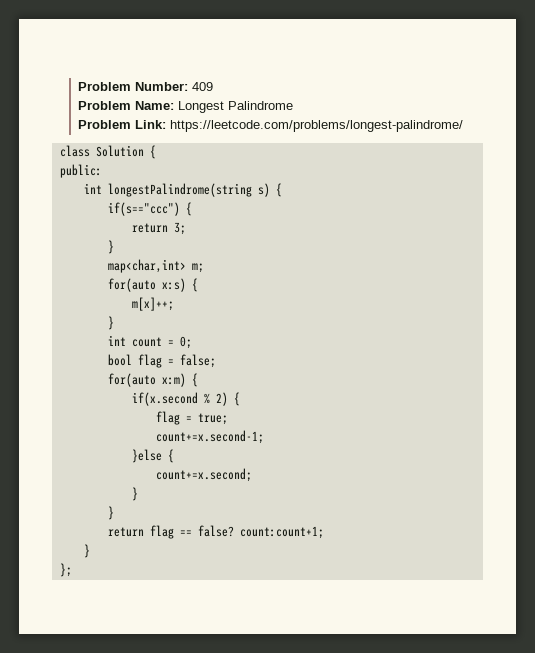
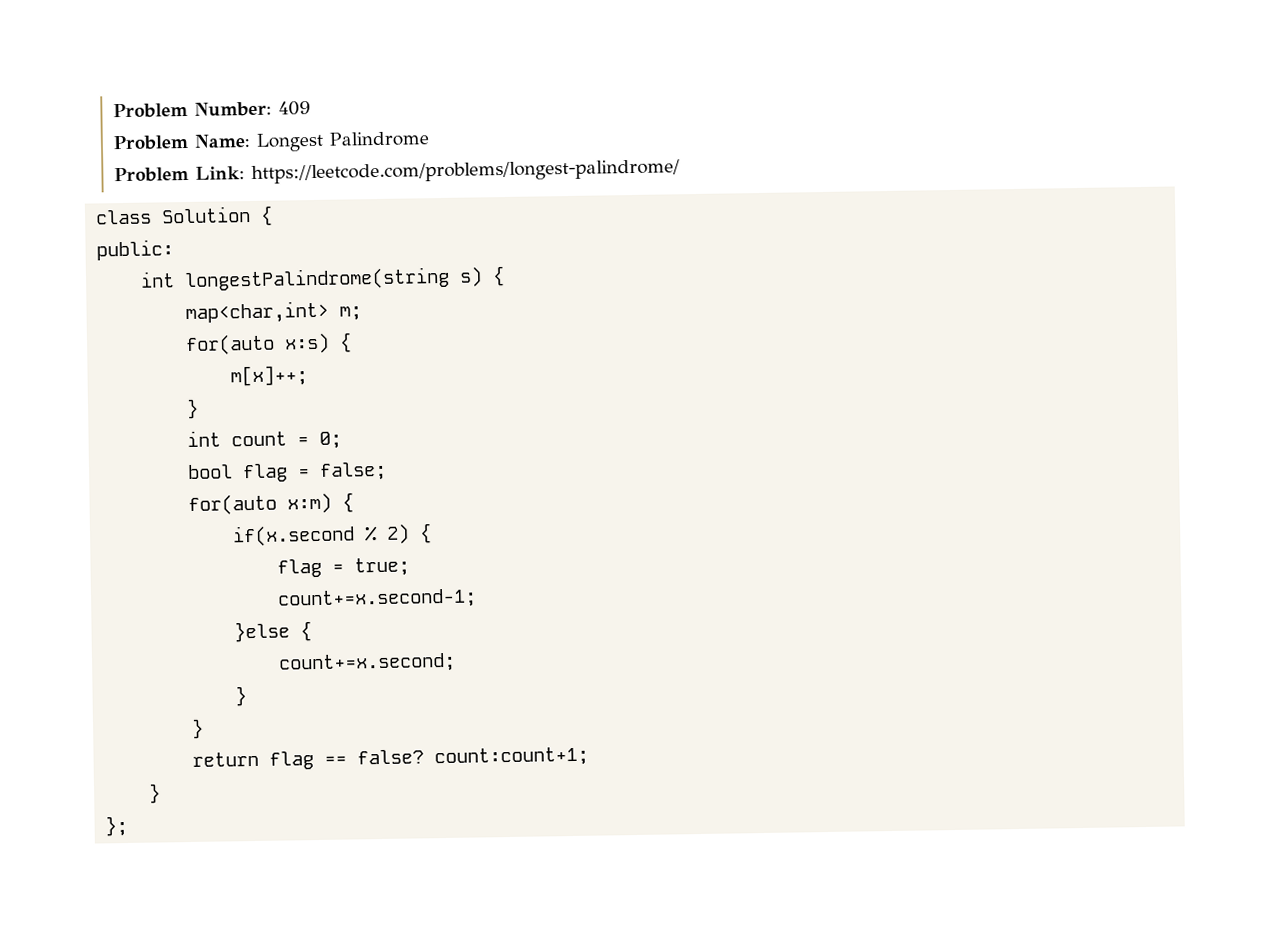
- if(s=="ccc") {
- return 3;
- }

